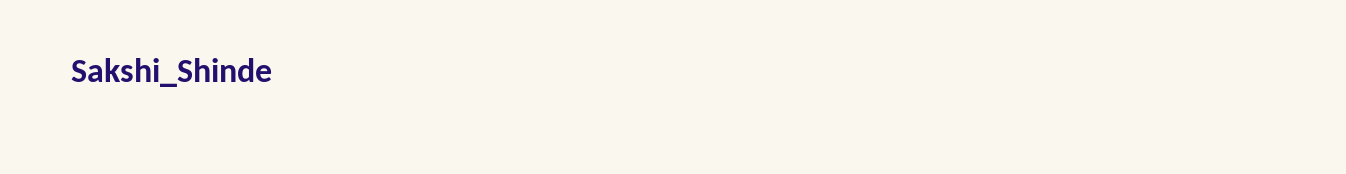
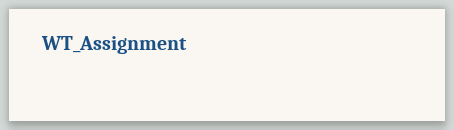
- Sakshi_Shinde
+ WT_Assignment

